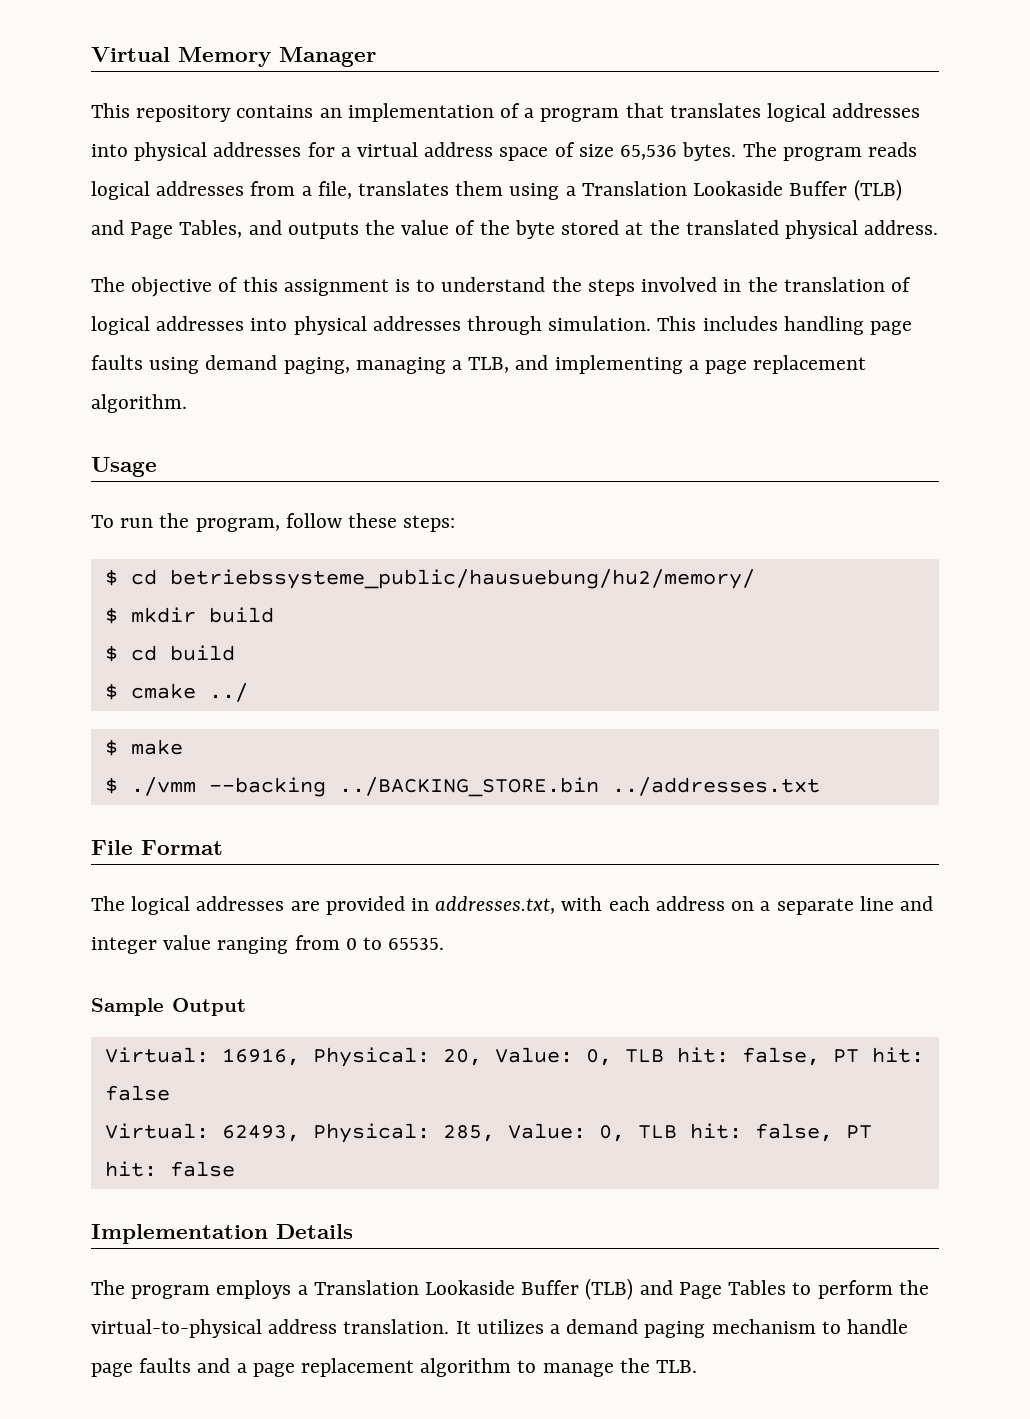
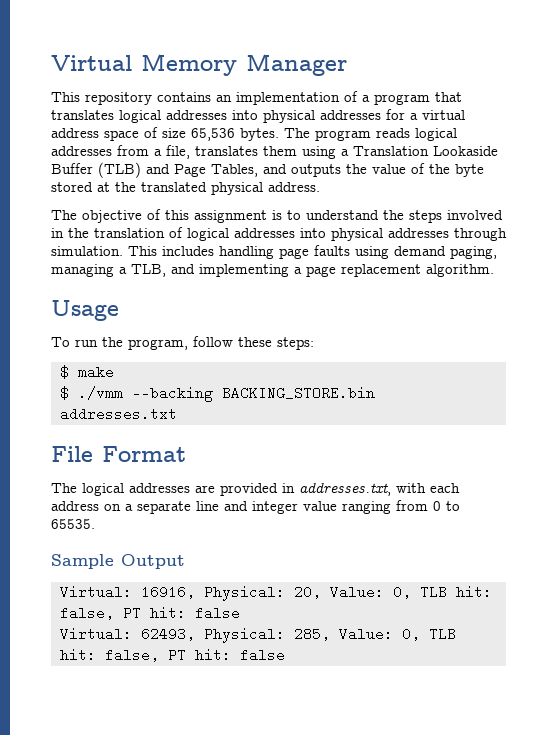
- $ cd betriebssysteme_public/hausuebung/hu2/memory/
- $ mkdir build
- $ cd build
- $ cmake ../
- $ ./vmm --backing ../BACKING_STORE.bin ../addresses.txt
+ $ ./vmm --backing BACKING_STORE.bin addresses.txt
- Implementation Details
- The program employs a Translation Lookaside Buffer (TLB) and Page Tables to perform the virtual-to-physical address translation. It utilizes a demand paging mechanism to handle page faults and a page replacement algorithm to manage the TLB.

